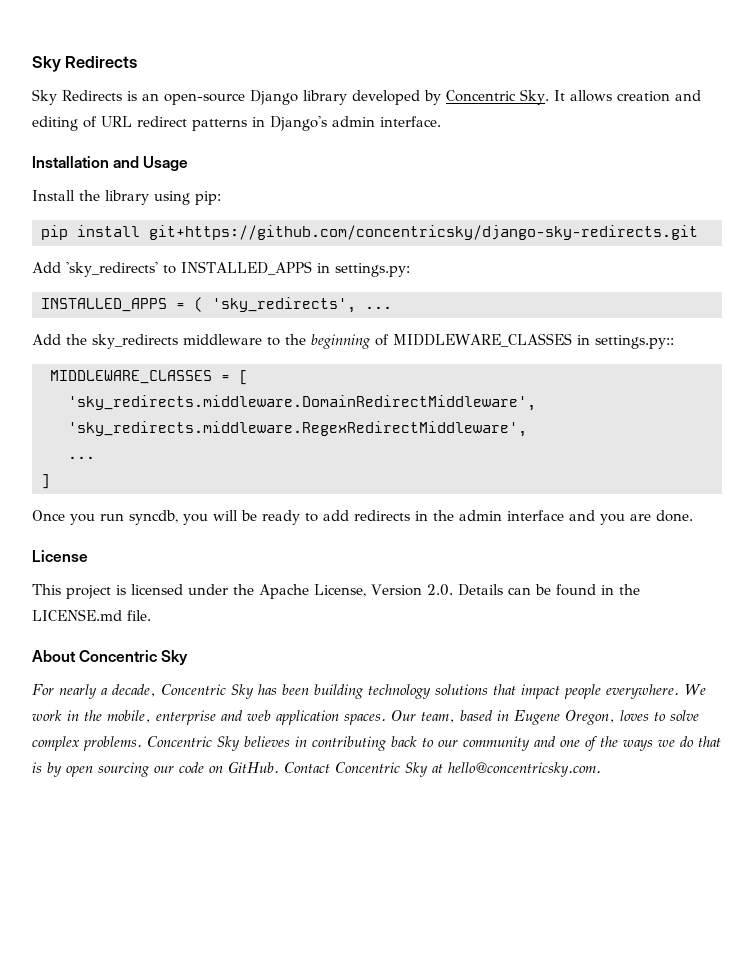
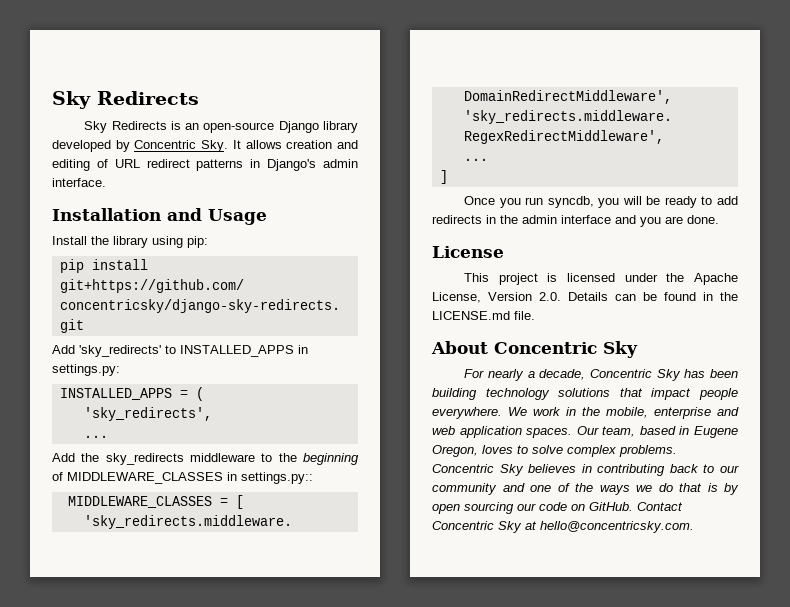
- INSTALLED_APPS = ( 'sky_redirects', ...
+ INSTALLED_APPS = (
+ 'sky_redirects',
+ ...

